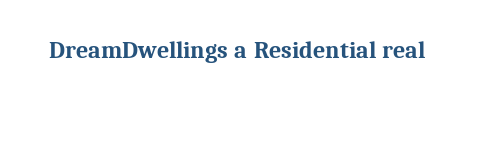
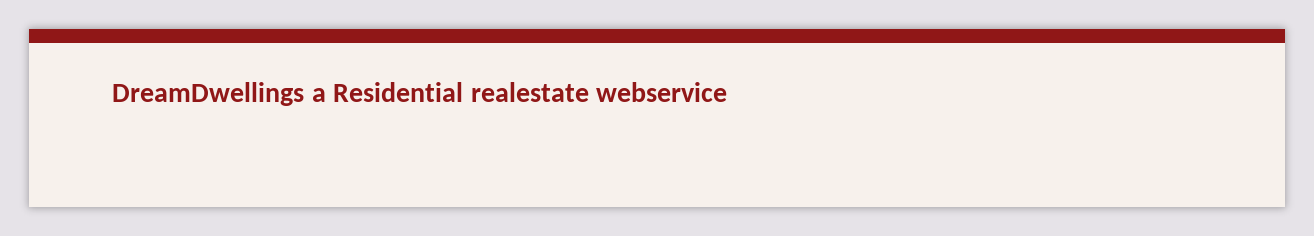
- DreamDwellings a Residential real
+ DreamDwellings a Residential realestate webservice

